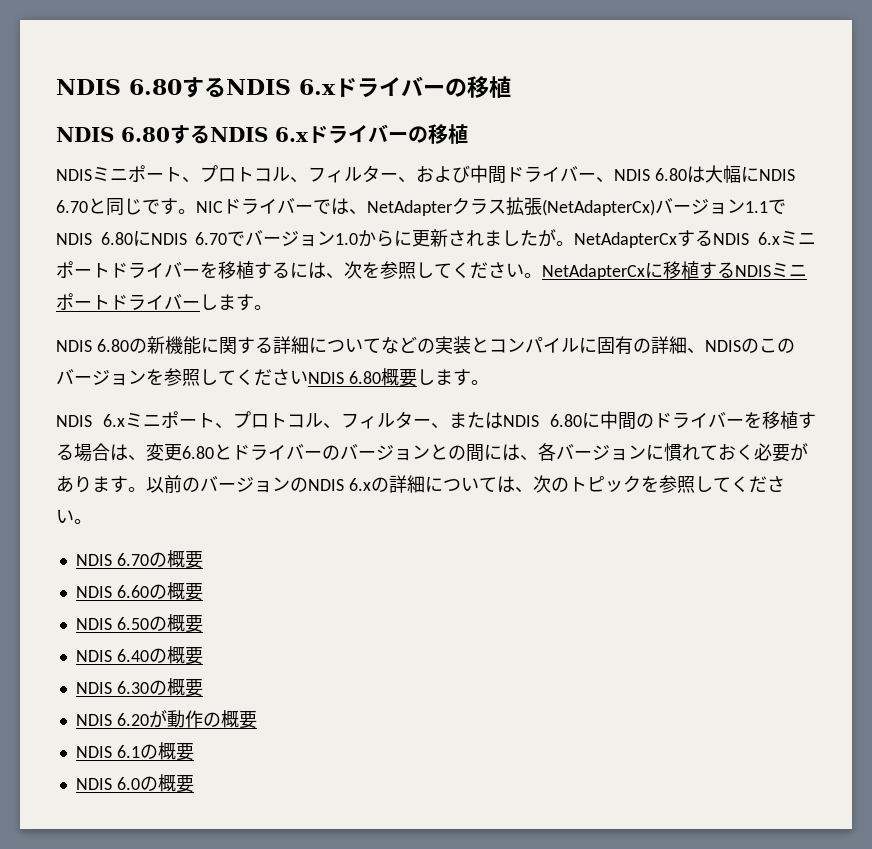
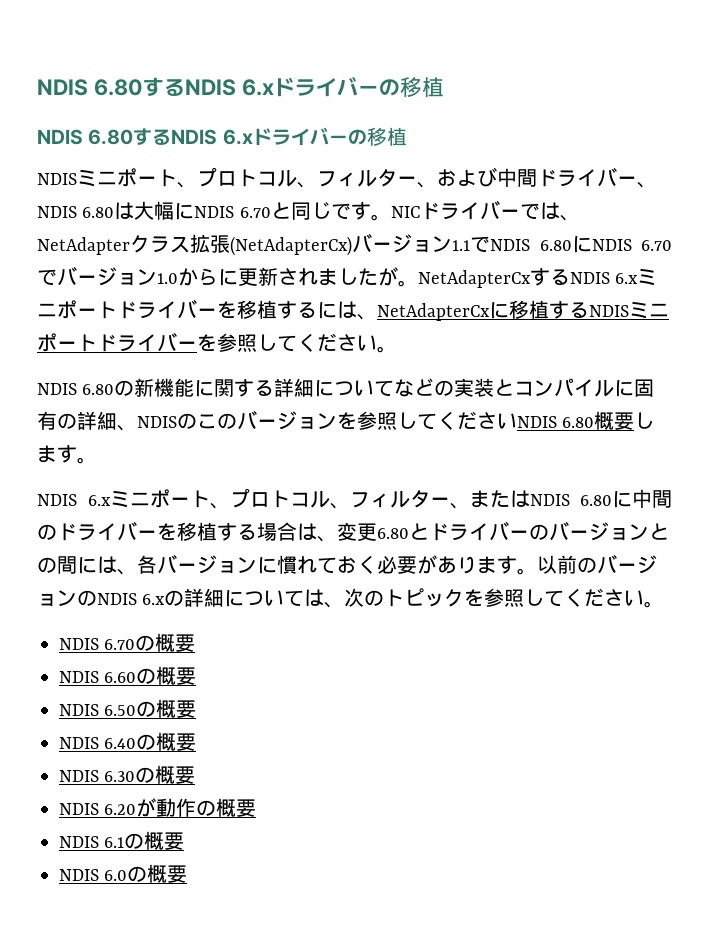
- NetAdapterCxするNDIS 6.xミニポートドライバーを移植するには、次を参照してください。NetAdapterCxに移植するNDISミニポートドライバーします。
+ NetAdapterCxするNDIS 6.xミニポートドライバーを移植するには、NetAdapterCxに移植するNDISミニポートドライバーを参照してください。

